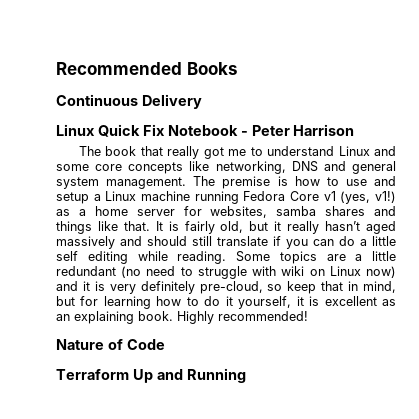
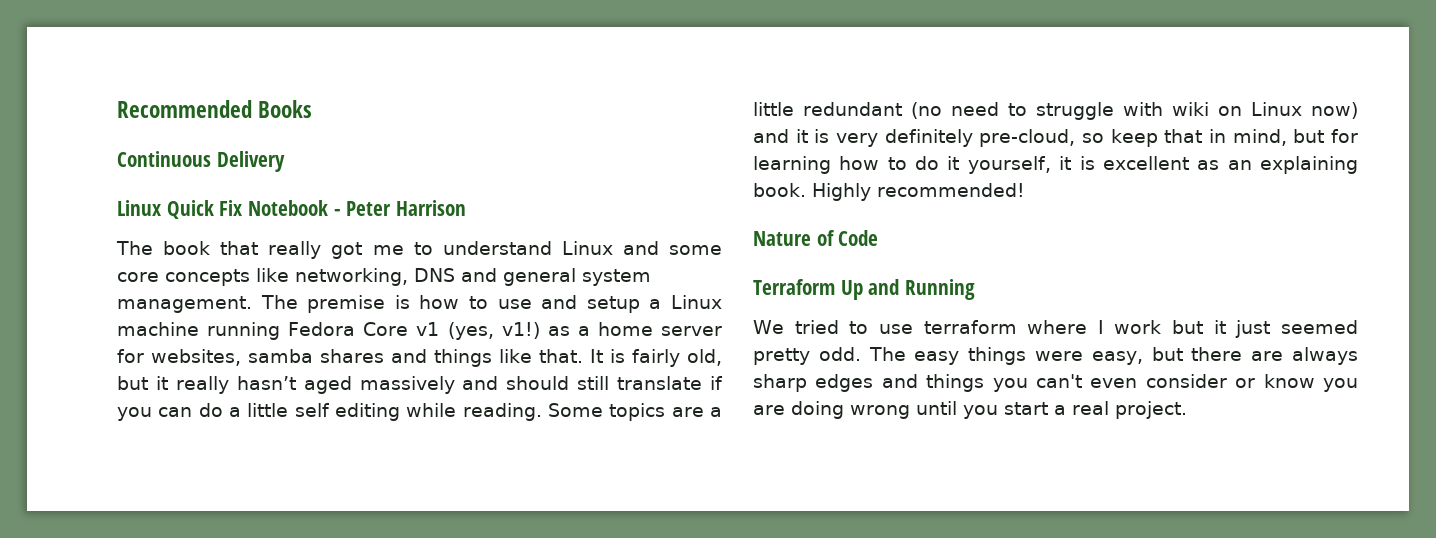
+ We tried to use terraform where I work but it just seemed pretty odd. The easy things were easy, but there are always sharp edges and things you can't even consider or know you are doing wrong until you start a real project.

